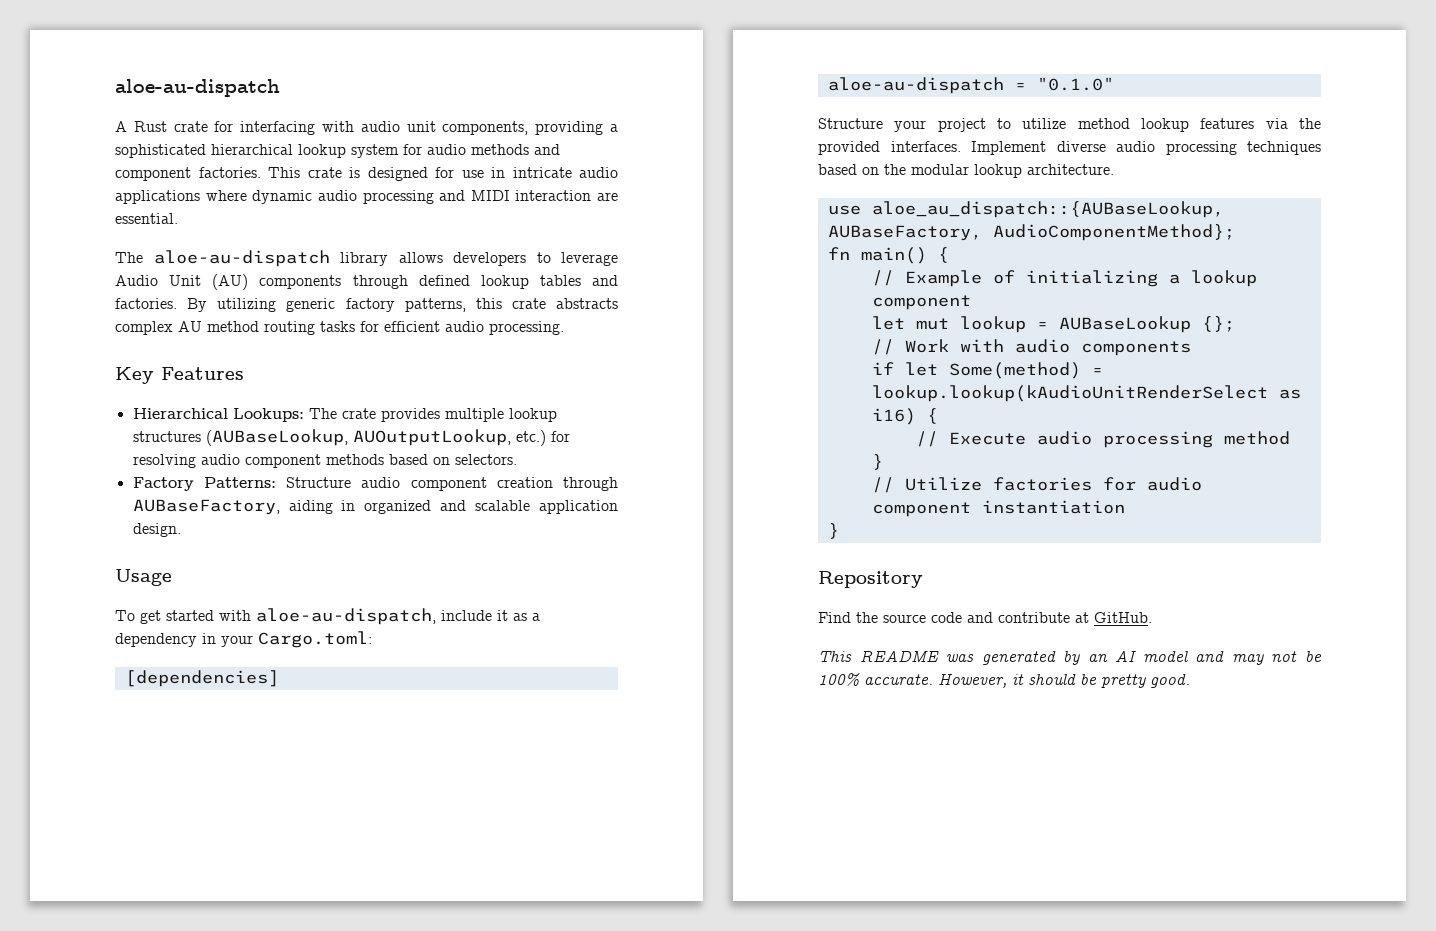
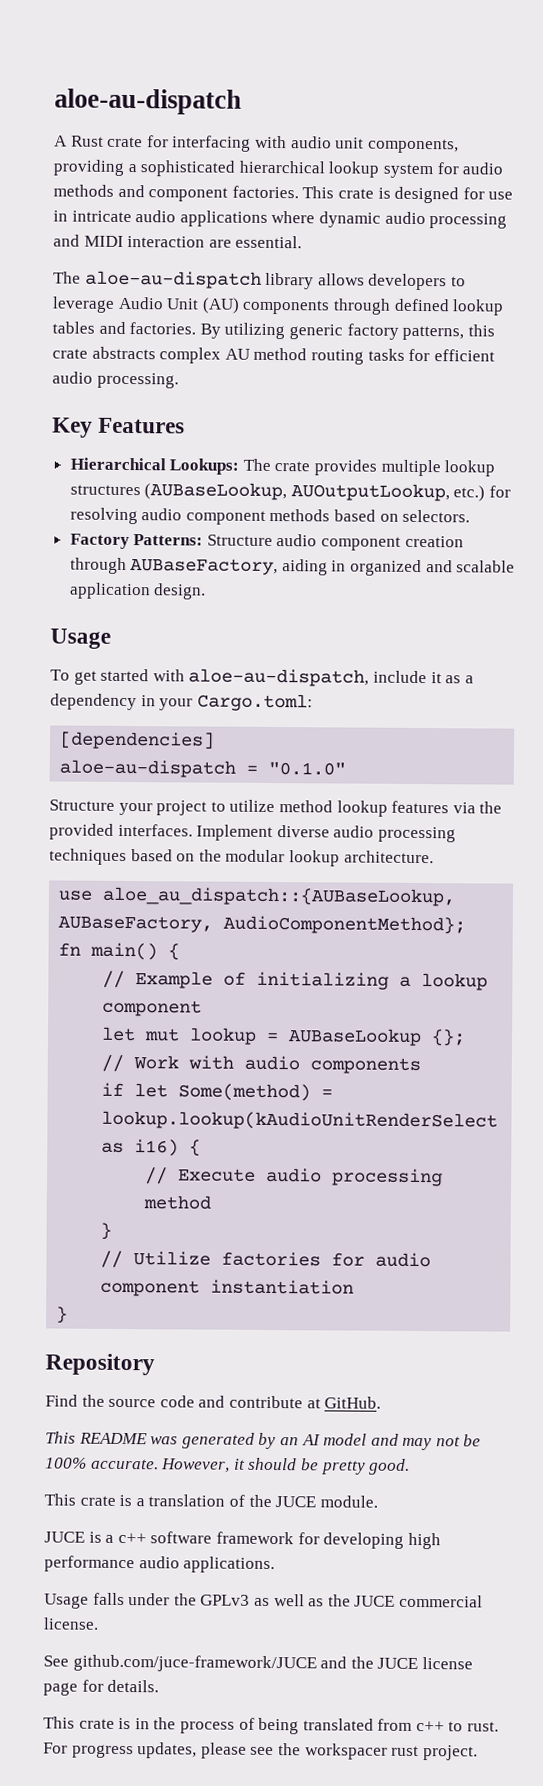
+ This crate is a translation of the JUCE module.
+ JUCE is a c++ software framework for developing high performance audio applications.
+ Usage falls under the GPLv3 as well as the JUCE commercial license.
+ See github.com/juce-framework/JUCE and the JUCE license page for details.
+ This crate is in the process of being translated from c++ to rust. For progress updates, please see the workspacer rust project.

